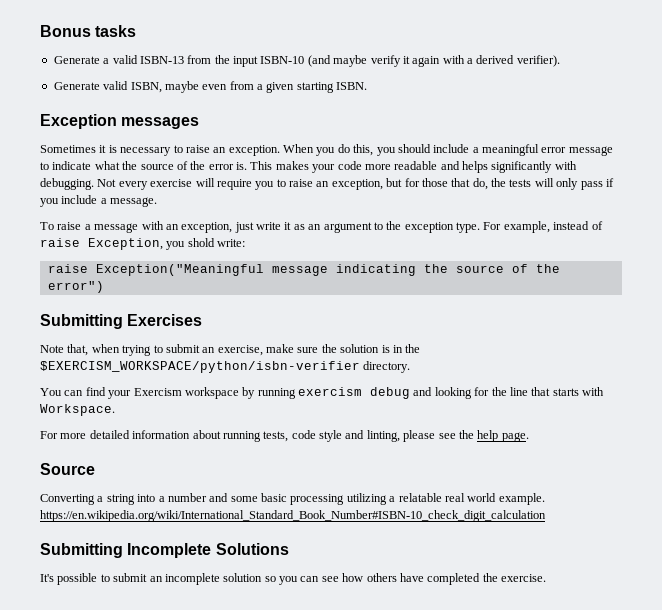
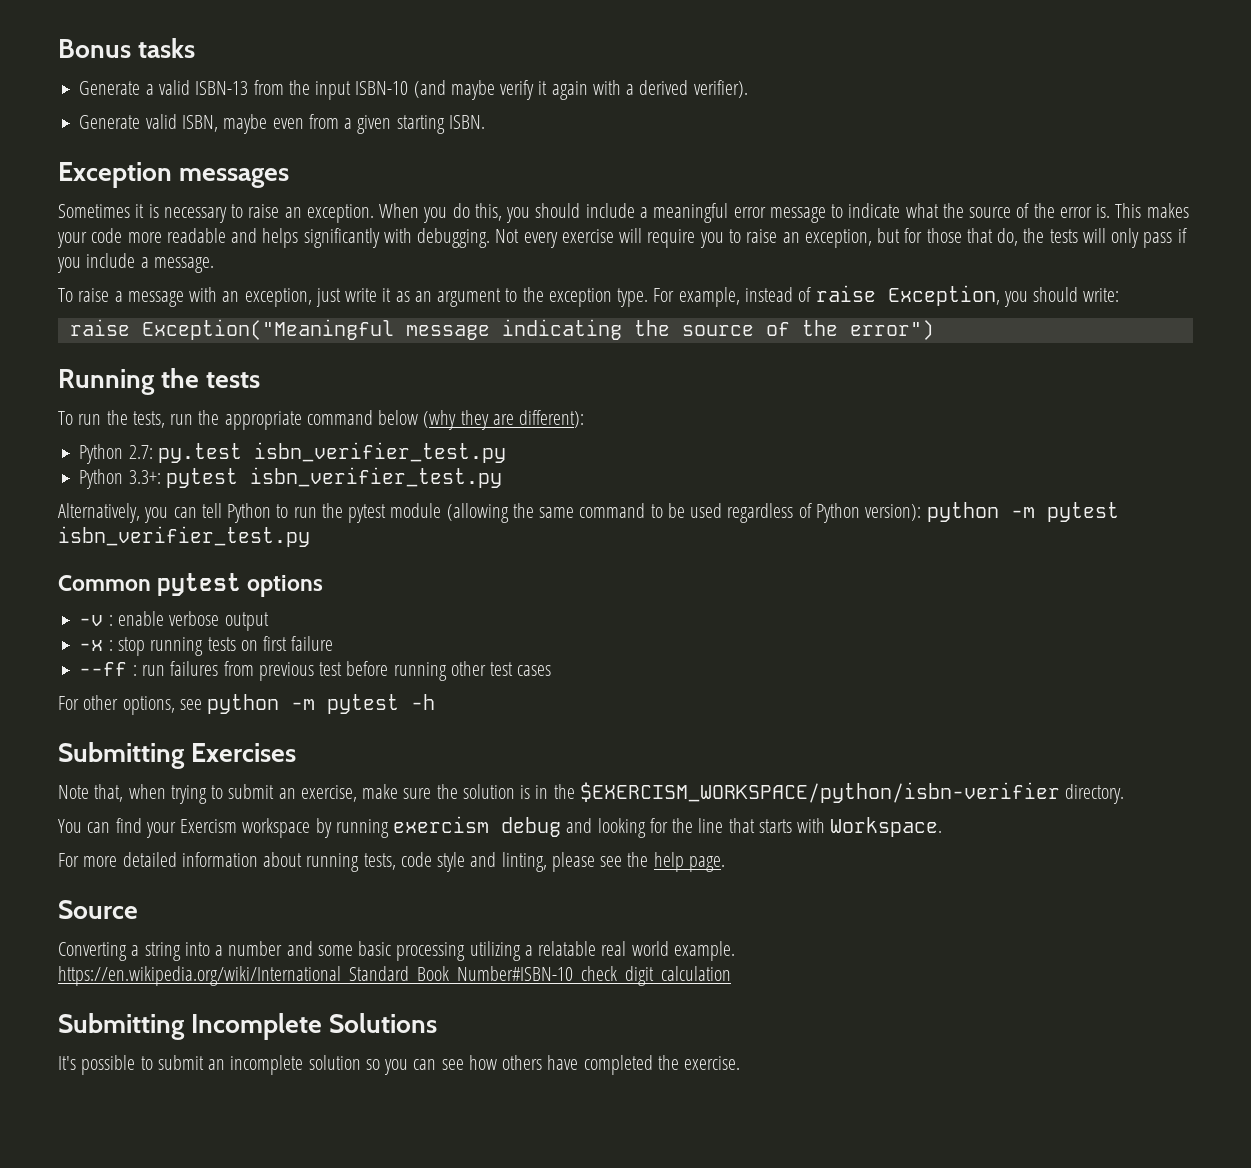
- For example, instead of raise Exception, you shold write:
+ For example, instead of raise Exception, you should write:
+ Running the tests
+ To run the tests, run the appropriate command below (why they are different):
+ Python 2.7: py.test isbn_verifier_test.py
+ Python 3.3+: pytest isbn_verifier_test.py
+ Alternatively, you can tell Python to run the pytest module (allowing the same command to be used regardless of Python version): python -m pytest isbn_verifier_test.py
+ Common pytest options
+ -v : enable verbose output
+ -x : stop running tests on first failure
+ --ff : run failures from previous test before running other test cases
+ For other options, see python -m pytest -h

